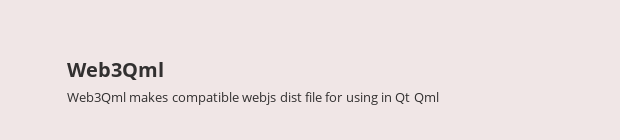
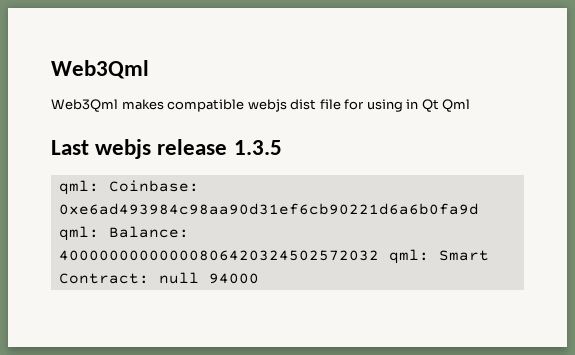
+ Last webjs release 1.3.5
+ qml: Coinbase: 0xe6ad493984c98aa90d31ef6cb90221d6a6b0fa9d qml: Balance: 40000000000000806420324502572032 qml: Smart Contract: null 94000

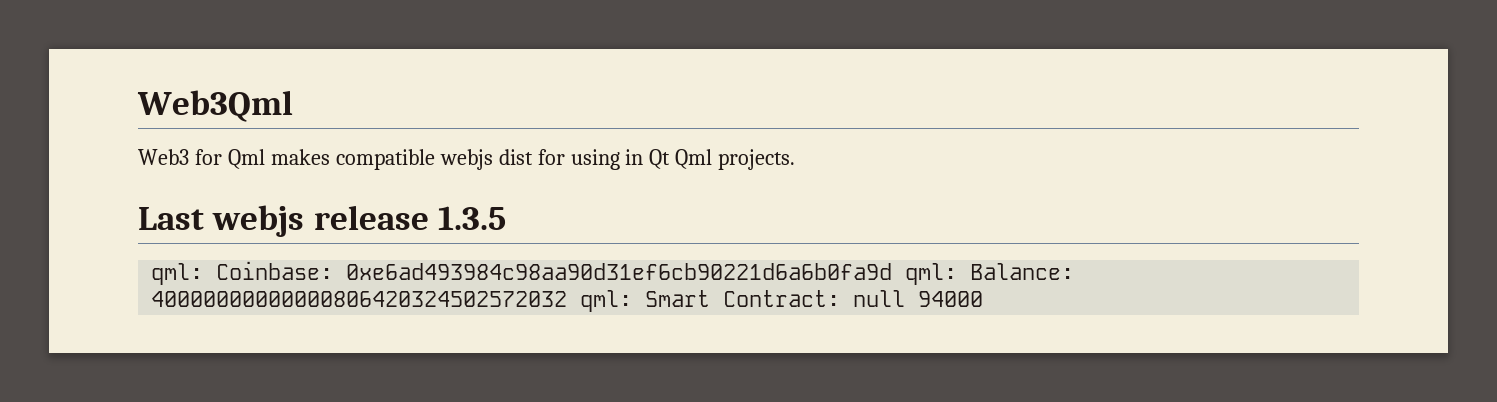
- Web3Qml makes compatible webjs dist file for using in Qt Qml
+ Web3 for Qml makes compatible webjs dist for using in Qt Qml projects.

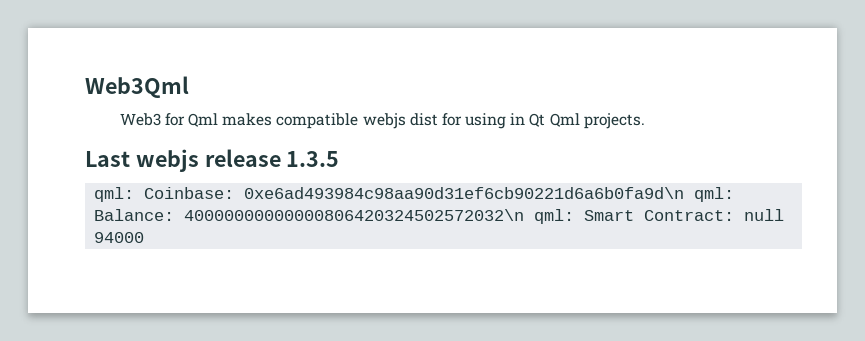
- qml: Coinbase: 0xe6ad493984c98aa90d31ef6cb90221d6a6b0fa9d qml: Balance: 40000000000000806420324502572032 qml: Smart Contract: null 94000
+ qml: Coinbase: 0xe6ad493984c98aa90d31ef6cb90221d6a6b0fa9d\n qml: Balance: 40000000000000806420324502572032\n qml: Smart Contract: null 94000

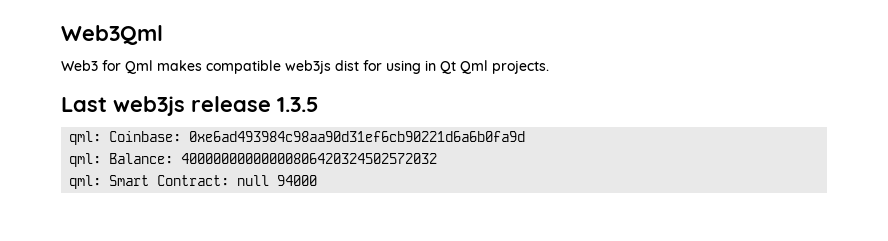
- Web3 for Qml makes compatible webjs dist for using in Qt Qml projects.
+ Web3 for Qml makes compatible web3js dist for using in Qt Qml projects.
- Last webjs release 1.3.5
+ Last web3js release 1.3.5
- qml: Coinbase: 0xe6ad493984c98aa90d31ef6cb90221d6a6b0fa9d\n qml: Balance: 40000000000000806420324502572032\n qml: Smart Contract: null 94000
+ qml: Coinbase: 0xe6ad493984c98aa90d31ef6cb90221d6a6b0fa9d
+ qml: Balance: 40000000000000806420324502572032
+ qml: Smart Contract: null 94000

